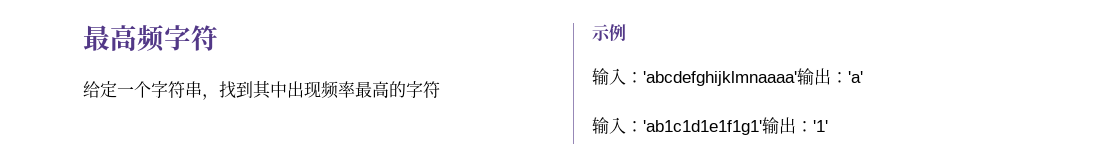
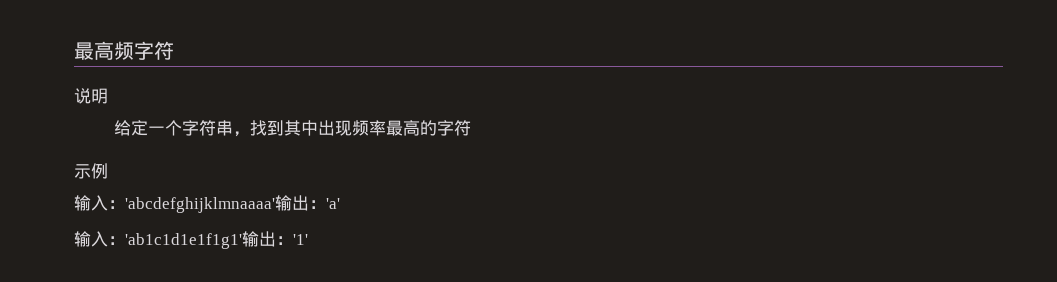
+ 说明

